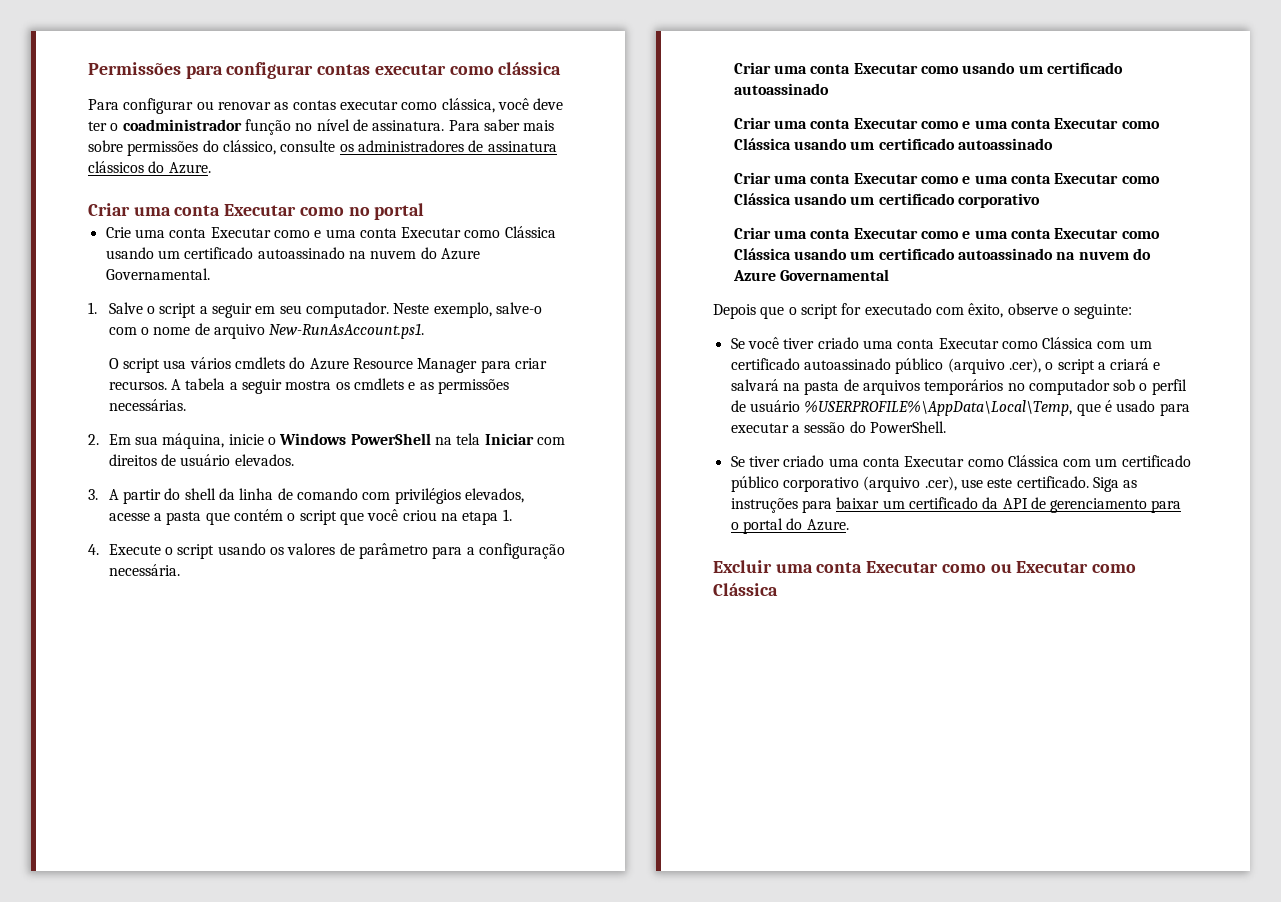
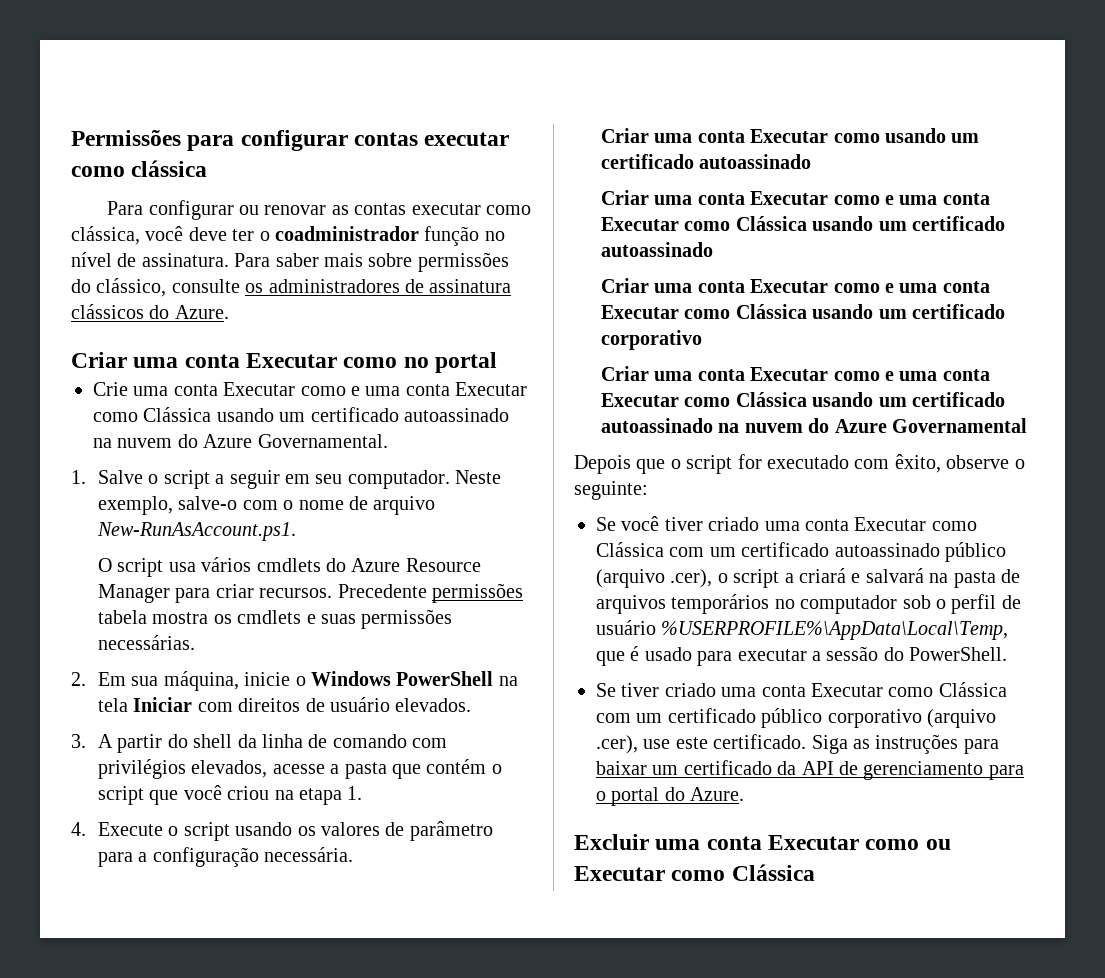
- A tabela a seguir mostra os cmdlets e as permissões necessárias.
+ Precedente permissões tabela mostra os cmdlets e suas permissões necessárias.

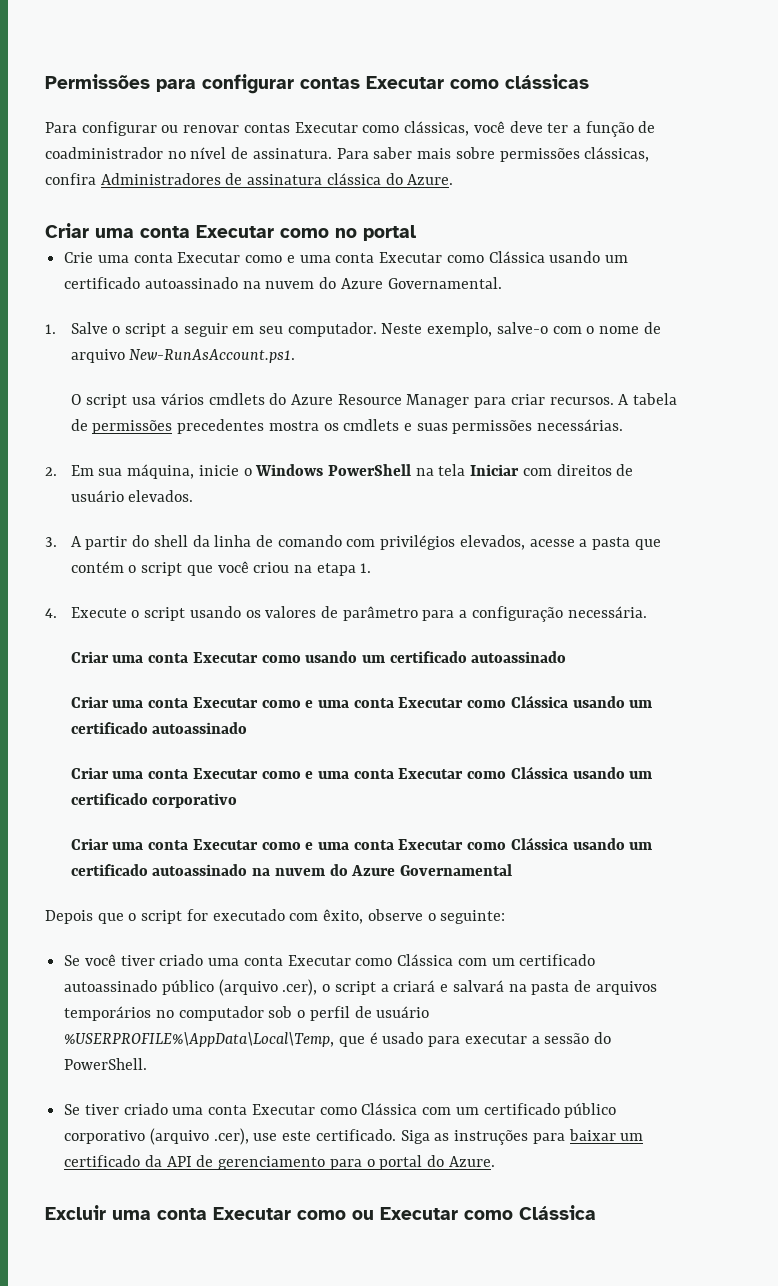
- Permissões para configurar contas executar como clássica
+ Permissões para configurar contas Executar como clássicas
- Para configurar ou renovar as contas executar como clássica, você deve ter o coadministrador função no nível de assinatura.
+ Para configurar ou renovar contas Executar como clássicas, você deve ter a função de coadministrador no nível de assinatura.
- Para saber mais sobre permissões do clássico, consulte os administradores de assinatura clássicos do Azure.
+ Para saber mais sobre permissões clássicas, confira Administradores de assinatura clássica do Azure.
- Precedente permissões tabela mostra os cmdlets e suas permissões necessárias.
+ A tabela de permissões precedentes mostra os cmdlets e suas permissões necessárias.

